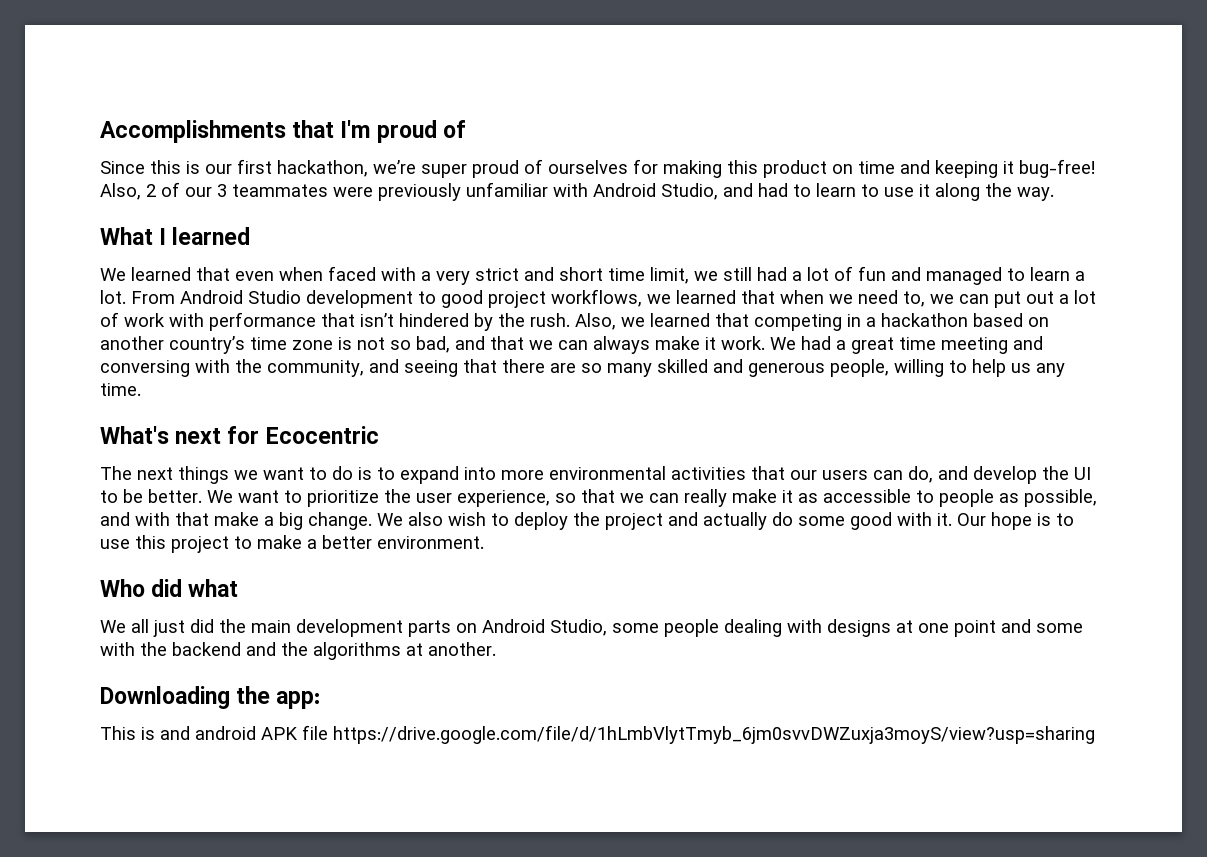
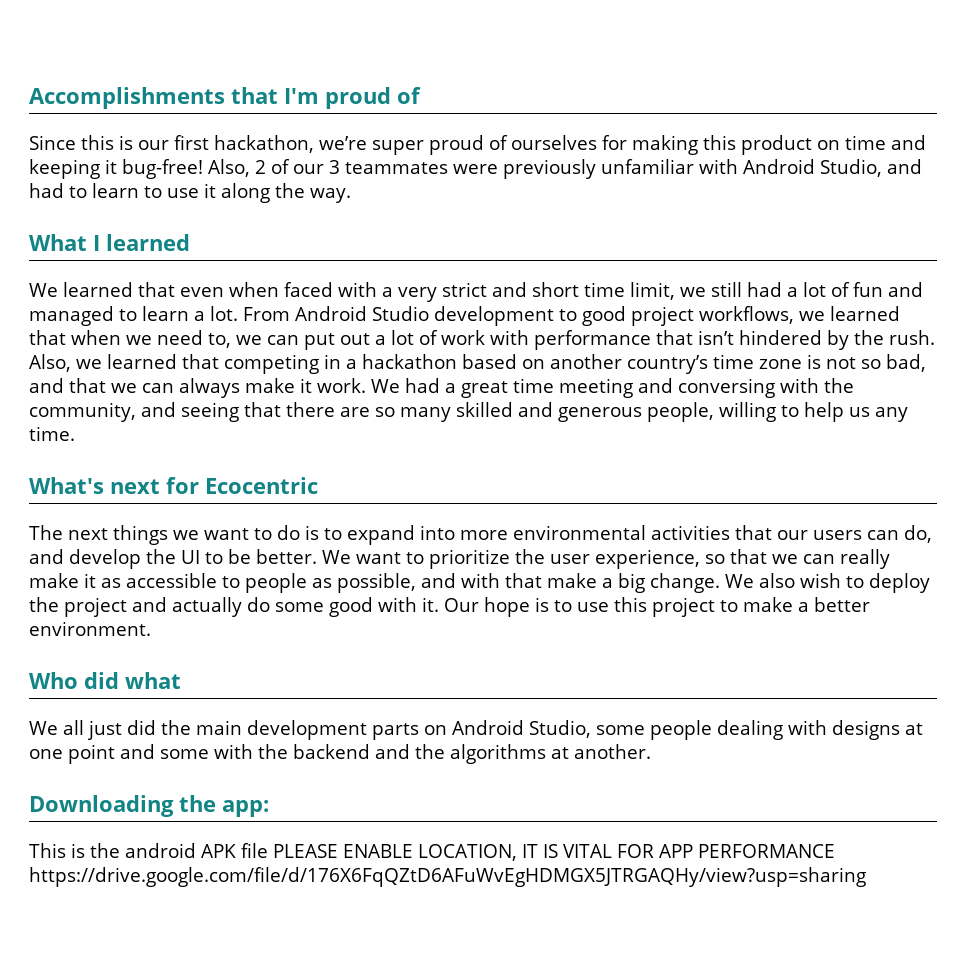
- This is and android APK file https://drive.google.com/file/d/1hLmbVlytTmyb_6jm0svvDWZuxja3moyS/view?usp=sharing
+ This is the android APK file PLEASE ENABLE LOCATION, IT IS VITAL FOR APP PERFORMANCE https://drive.google.com/file/d/176X6FqQZtD6AFuWvEgHDMGX5JTRGAQHy/view?usp=sharing

